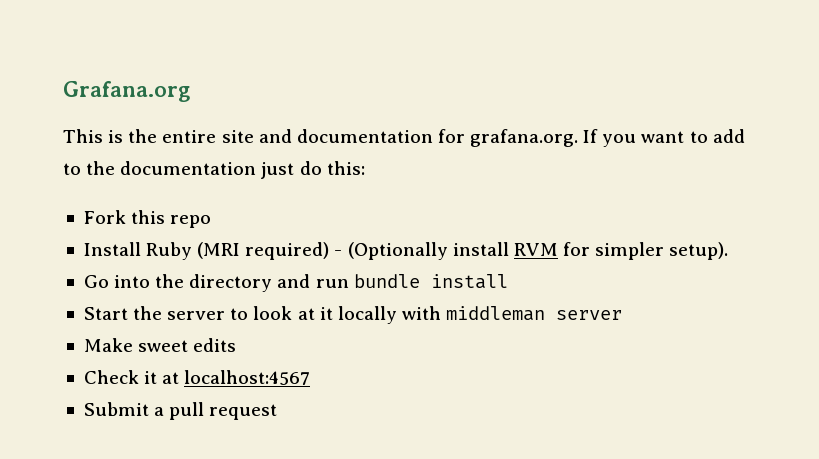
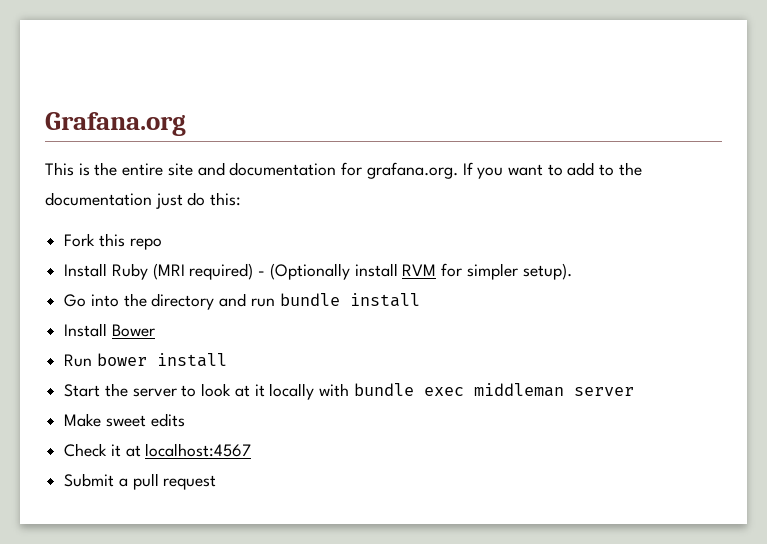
+ Install Bower
+ Run bower install
- Start the server to look at it locally with middleman server
+ Start the server to look at it locally with bundle exec middleman server

